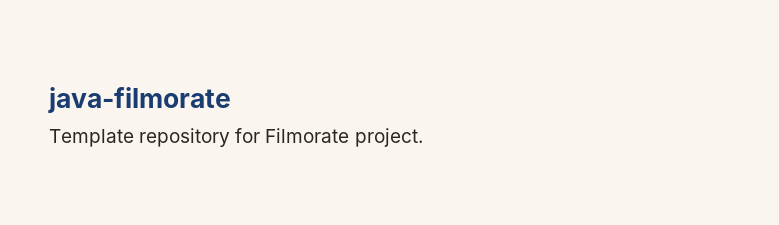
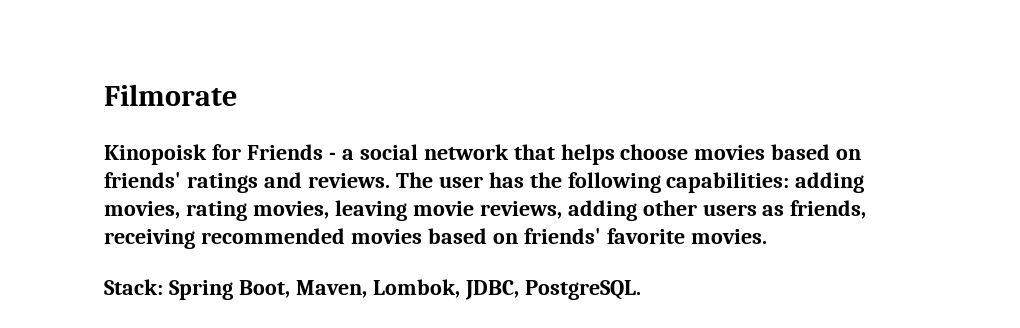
- java-filmorate
- Template repository for Filmorate project.
+ Filmorate
+ Kinopoisk for Friends - a social network that helps choose movies based on friends' ratings and reviews. The user has the following capabilities: adding movies, rating movies, leaving movie reviews, adding other users as friends, receiving recommended movies based on friends' favorite movies.
+ Stack: Spring Boot, Maven, Lombok, JDBC, PostgreSQL.

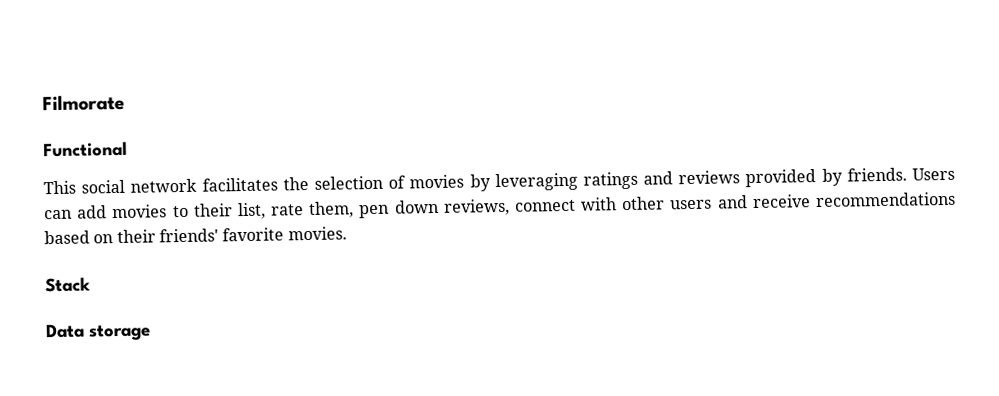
- Kinopoisk for Friends - a social network that helps choose movies based on friends' ratings and reviews. The user has the following capabilities: adding movies, rating movies, leaving movie reviews, adding other users as friends, receiving recommended movies based on friends' favorite movies.
- Stack: Spring Boot, Maven, Lombok, JDBC, PostgreSQL.
+ Functional
+ This social network facilitates the selection of movies by leveraging ratings and reviews provided by friends. Users can add movies to their list, rate them, pen down reviews, connect with other users and receive recommendations based on their friends' favorite movies.
+ Stack
+ Data storage

